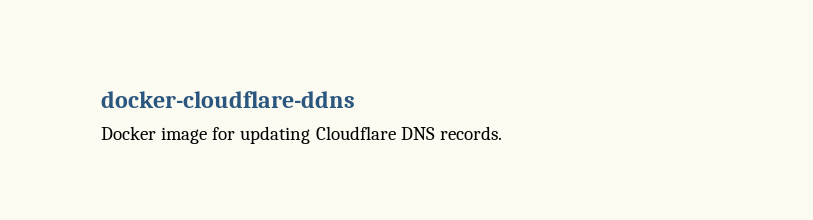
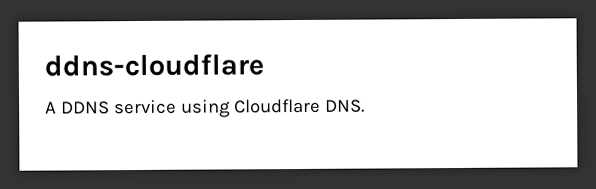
- docker-cloudflare-ddns
- Docker image for updating Cloudflare DNS records.
+ ddns-cloudflare
+ A DDNS service using Cloudflare DNS.

